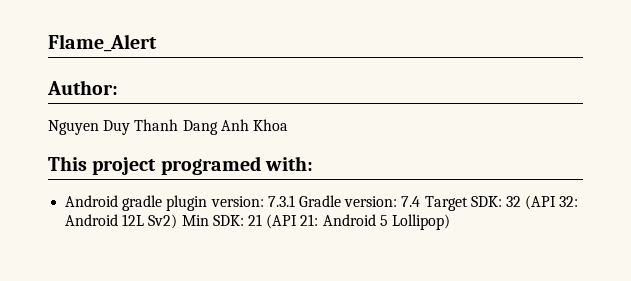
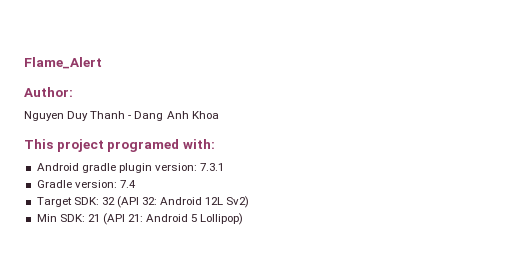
- Nguyen Duy Thanh Dang Anh Khoa
+ Nguyen Duy Thanh - Dang Anh Khoa
- Android gradle plugin version: 7.3.1 Gradle version: 7.4 Target SDK: 32 (API 32: Android 12L Sv2) Min SDK: 21 (API 21: Android 5 Lollipop)
+ Android gradle plugin version: 7.3.1
+ Gradle version: 7.4
+ Target SDK: 32 (API 32: Android 12L Sv2)
+ Min SDK: 21 (API 21: Android 5 Lollipop)

